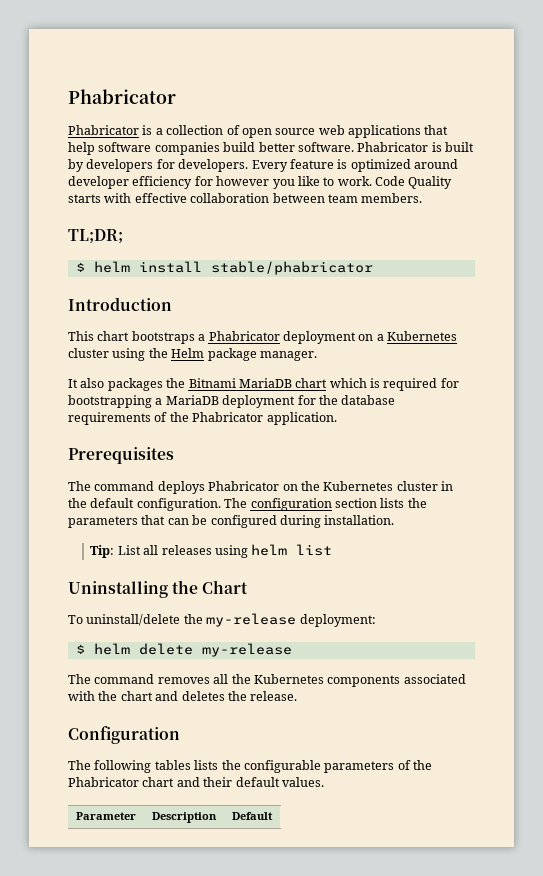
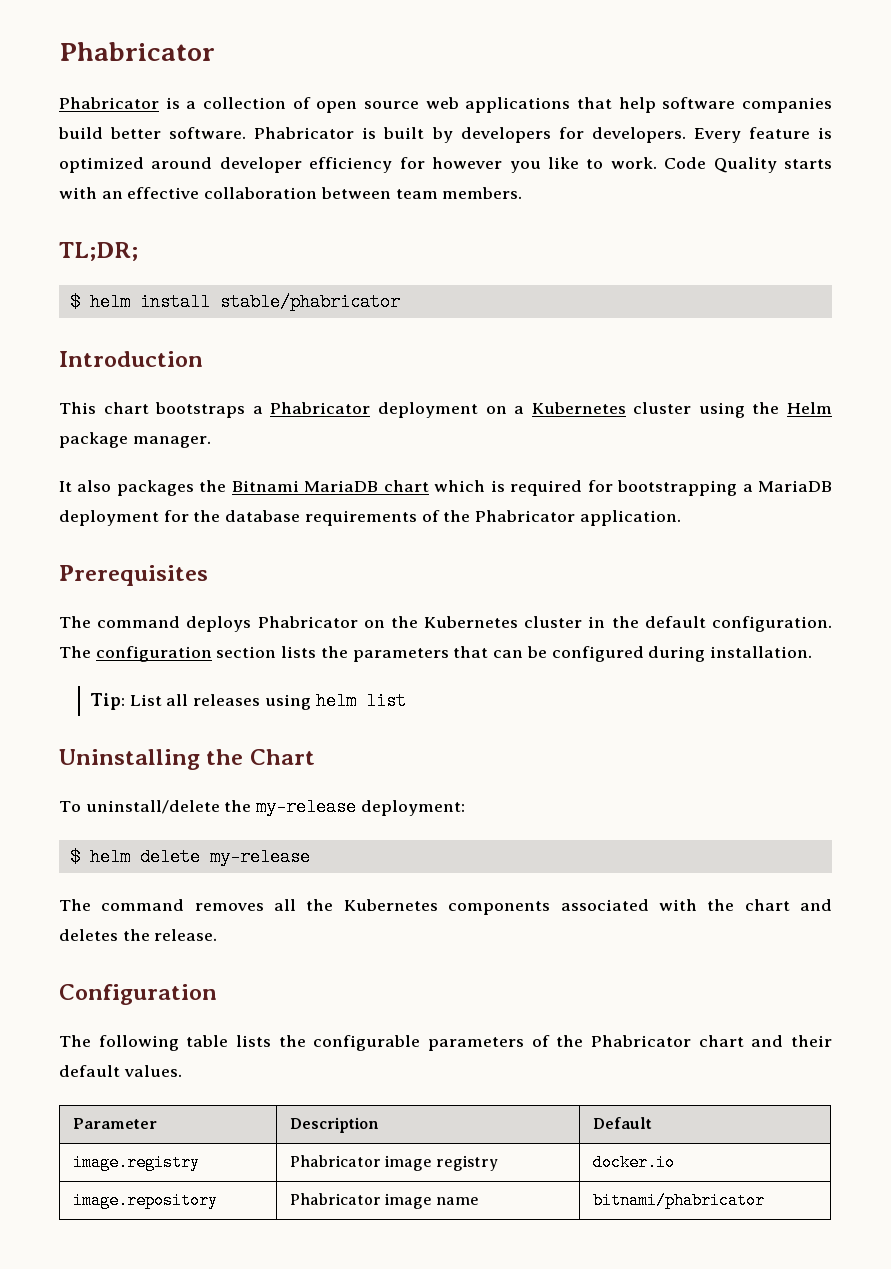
- Code Quality starts with effective collaboration between team members.
+ Code Quality starts with an effective collaboration between team members.
- The following tables lists the configurable parameters of the Phabricator chart and their default values.
+ The following table lists the configurable parameters of the Phabricator chart and their default values.
+ image.registry | Phabricator image registry | docker.io
+ image.repository | Phabricator image name | bitnami/phabricator

